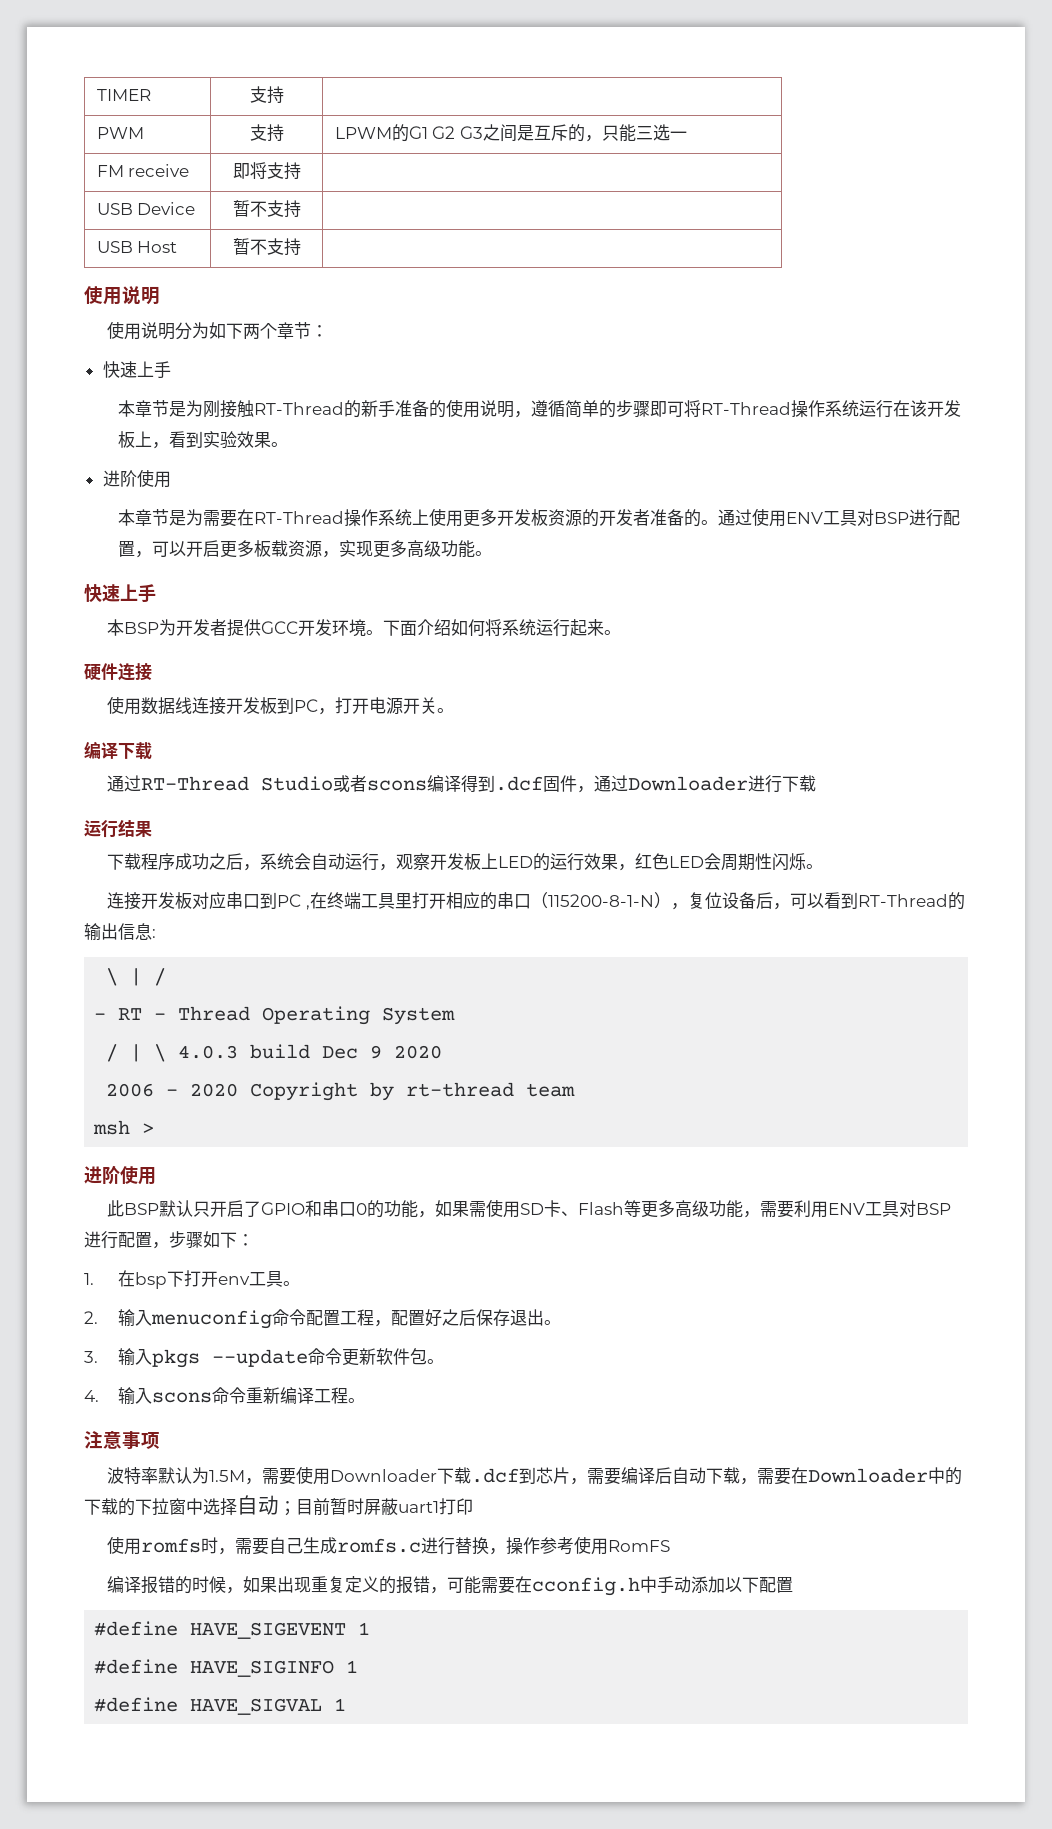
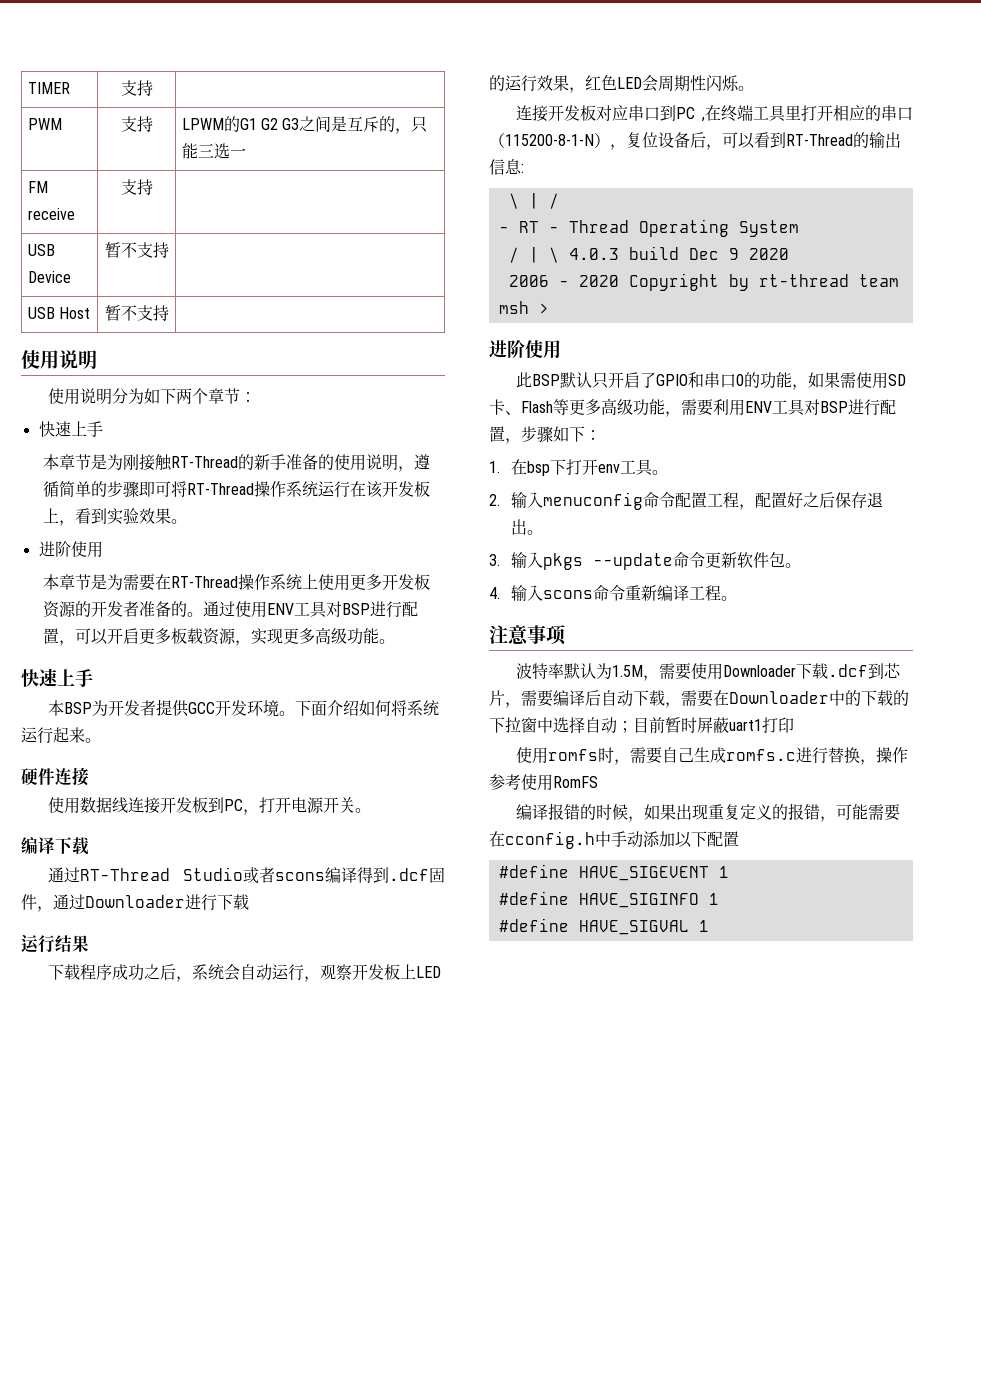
- FM receive | 即将支持 |
+ FM receive | 支持 |

